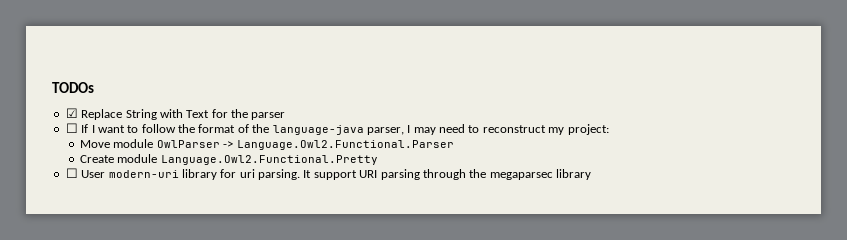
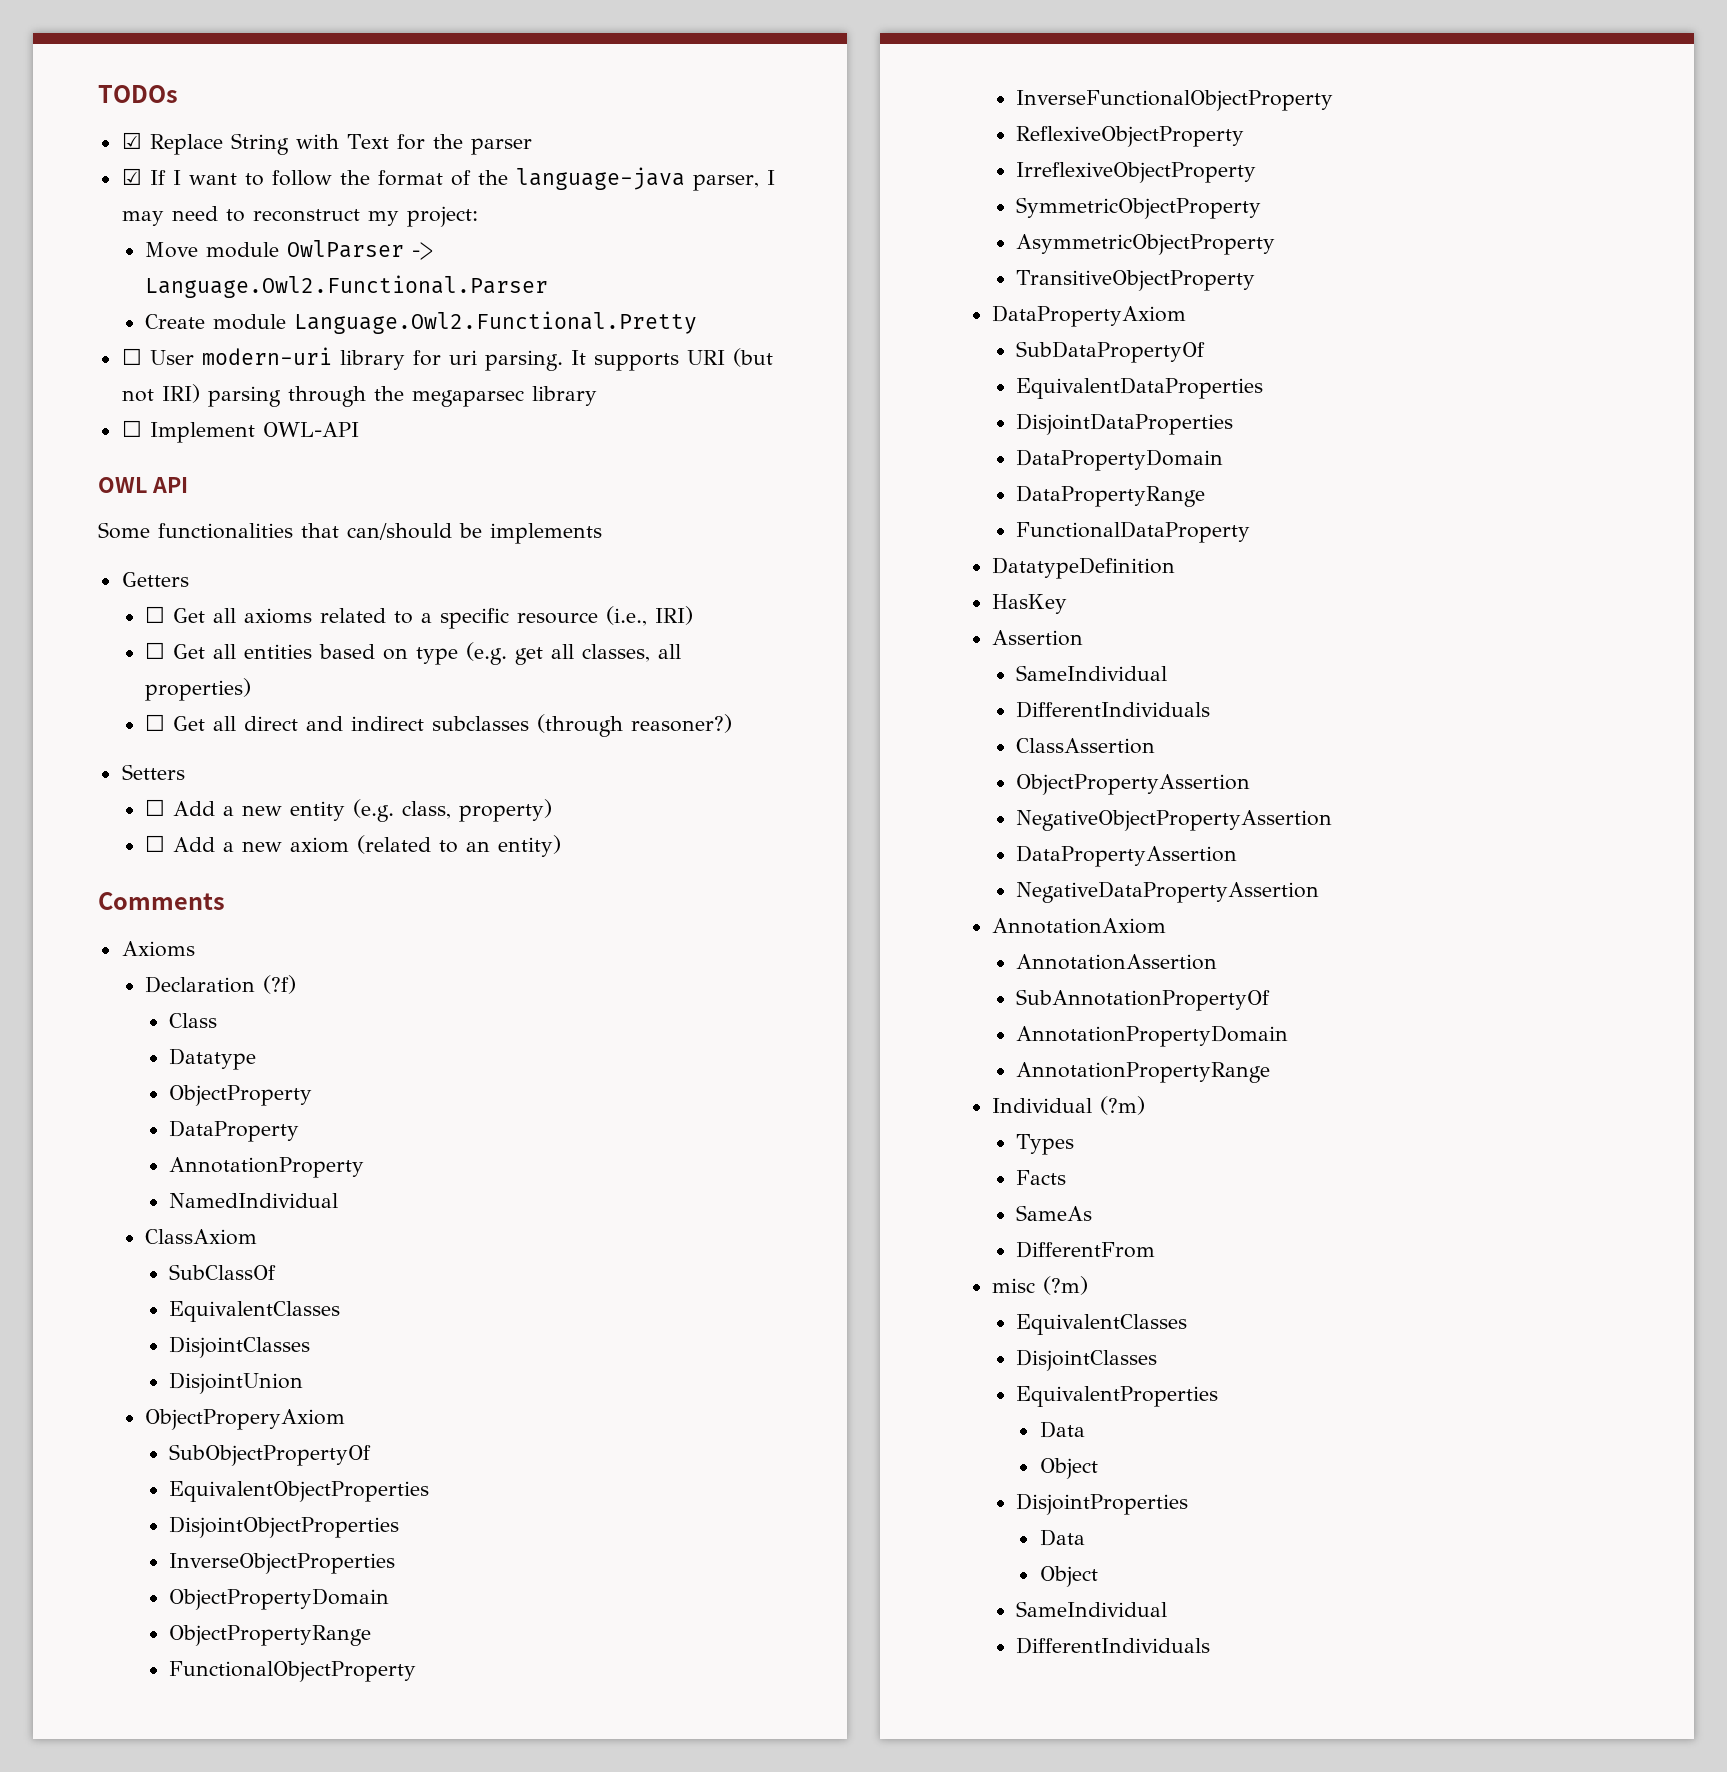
- ☐ If I want to follow the format of the language-java parser, I may need to reconstruct my project:
+ ☑ If I want to follow the format of the language-java parser, I may need to reconstruct my project:
- It support URI parsing through the megaparsec library
+ It supports URI (but not IRI) parsing through the megaparsec library
+ ☐ Implement OWL-API
+ OWL API
+ Some functionalities that can/should be implements
+ Getters
+ ☐ Get all axioms related to a specific resource (i.e., IRI)
+ ☐ Get all entities based on type (e.g. get all classes, all properties)
+ ☐ Get all direct and indirect subclasses (through reasoner?)
+ Setters
+ ☐ Add a new entity (e.g. class, property)
+ ☐ Add a new axiom (related to an entity)
+ Comments
+ Axioms
+ Declaration (?f)
+ Class
+ Datatype
+ ObjectProperty
+ DataProperty
+ AnnotationProperty
+ NamedIndividual
+ ClassAxiom
+ SubClassOf
+ EquivalentClasses
+ DisjointClasses
+ DisjointUnion
+ ObjectProperyAxiom
+ SubObjectPropertyOf
+ EquivalentObjectProperties
+ DisjointObjectProperties
+ InverseObjectProperties
+ ObjectPropertyDomain
+ ObjectPropertyRange
+ FunctionalObjectProperty
+ InverseFunctionalObjectProperty
+ ReflexiveObjectProperty
+ IrreflexiveObjectProperty
+ SymmetricObjectProperty
+ AsymmetricObjectProperty
+ TransitiveObjectProperty
+ DataPropertyAxiom
+ SubDataPropertyOf
+ EquivalentDataProperties
+ DisjointDataProperties
+ DataPropertyDomain
+ DataPropertyRange
+ FunctionalDataProperty
+ DatatypeDefinition
+ HasKey
+ Assertion
+ SameIndividual
+ DifferentIndividuals
+ ClassAssertion
+ ObjectPropertyAssertion
+ NegativeObjectPropertyAssertion
+ DataPropertyAssertion
+ NegativeDataPropertyAssertion
+ AnnotationAxiom
+ AnnotationAssertion
+ SubAnnotationPropertyOf
+ AnnotationPropertyDomain
+ AnnotationPropertyRange
+ Individual (?m)
+ Types
+ Facts
+ SameAs
+ DifferentFrom
+ misc (?m)
+ EquivalentClasses
+ DisjointClasses
+ EquivalentProperties
+ Data
+ Object
+ DisjointProperties
+ Data
+ Object
+ SameIndividual
+ DifferentIndividuals

